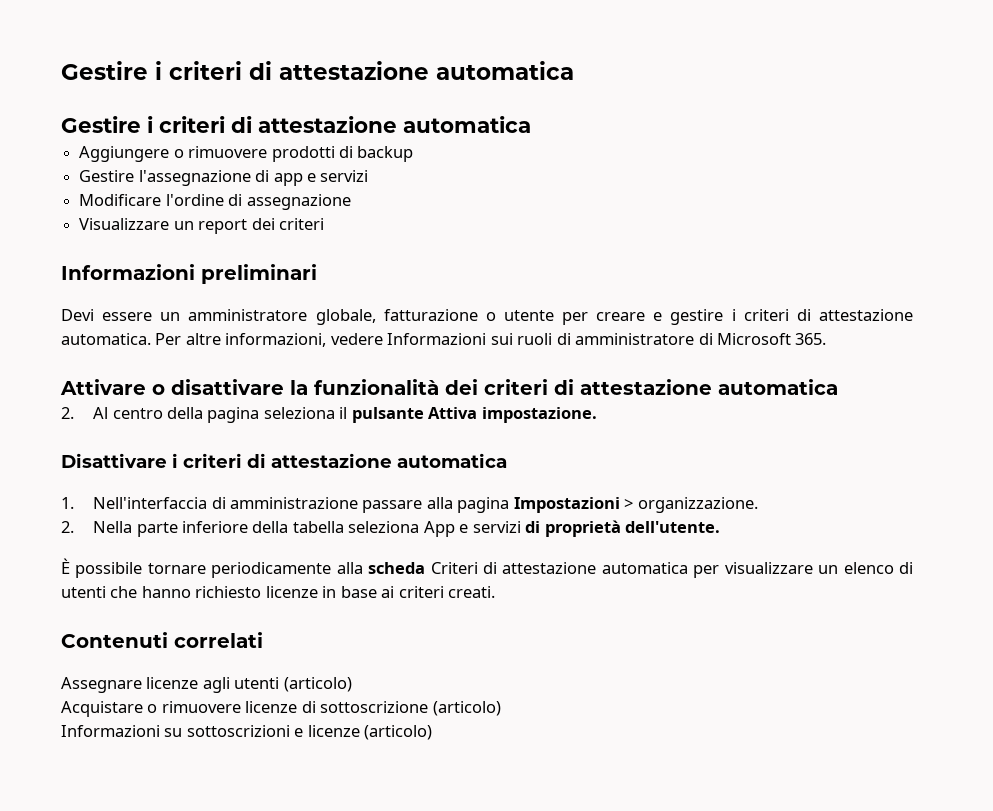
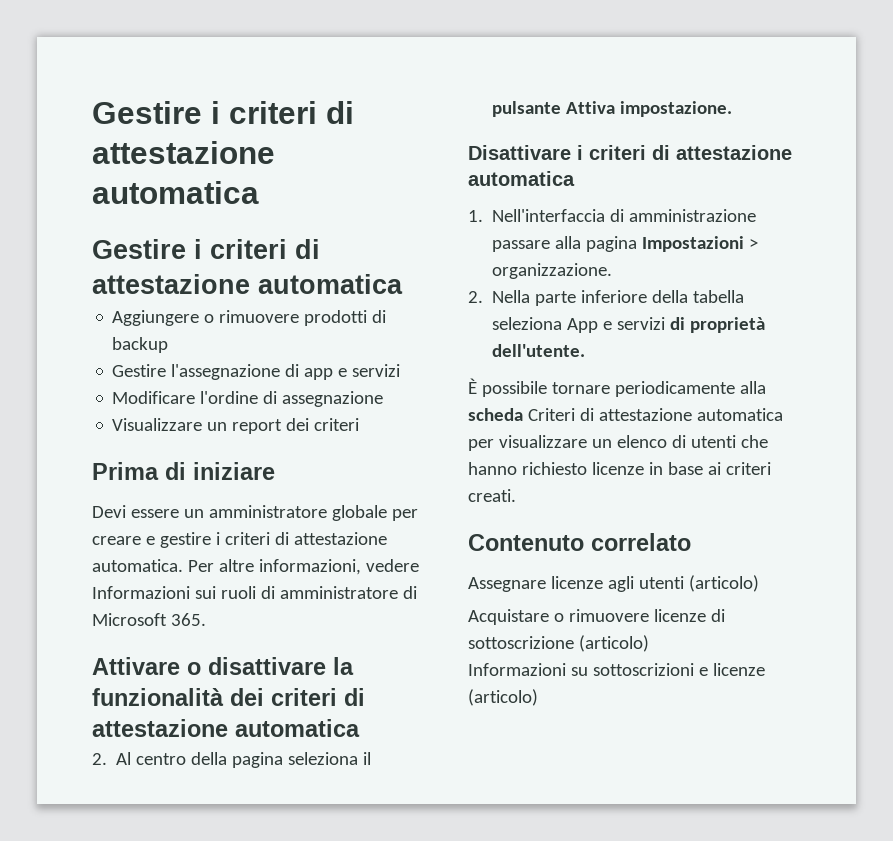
- Informazioni preliminari
+ Prima di iniziare
- Devi essere un amministratore globale, fatturazione o utente per creare e gestire i criteri di attestazione automatica.
+ Devi essere un amministratore globale per creare e gestire i criteri di attestazione automatica.
- Contenuti correlati
+ Contenuto correlato

